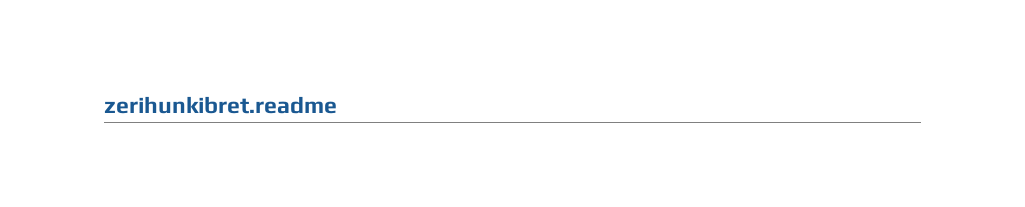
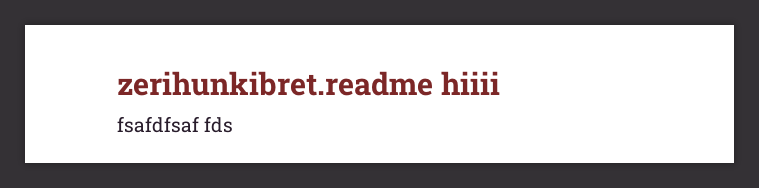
- zerihunkibret.readme
+ zerihunkibret.readme hiiii
+ fsafdfsaf fds

